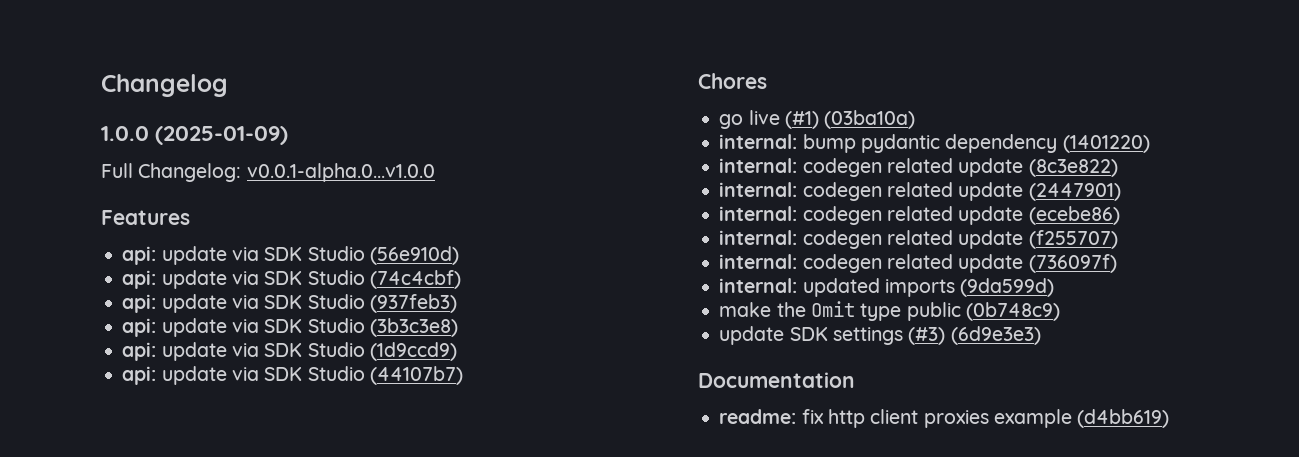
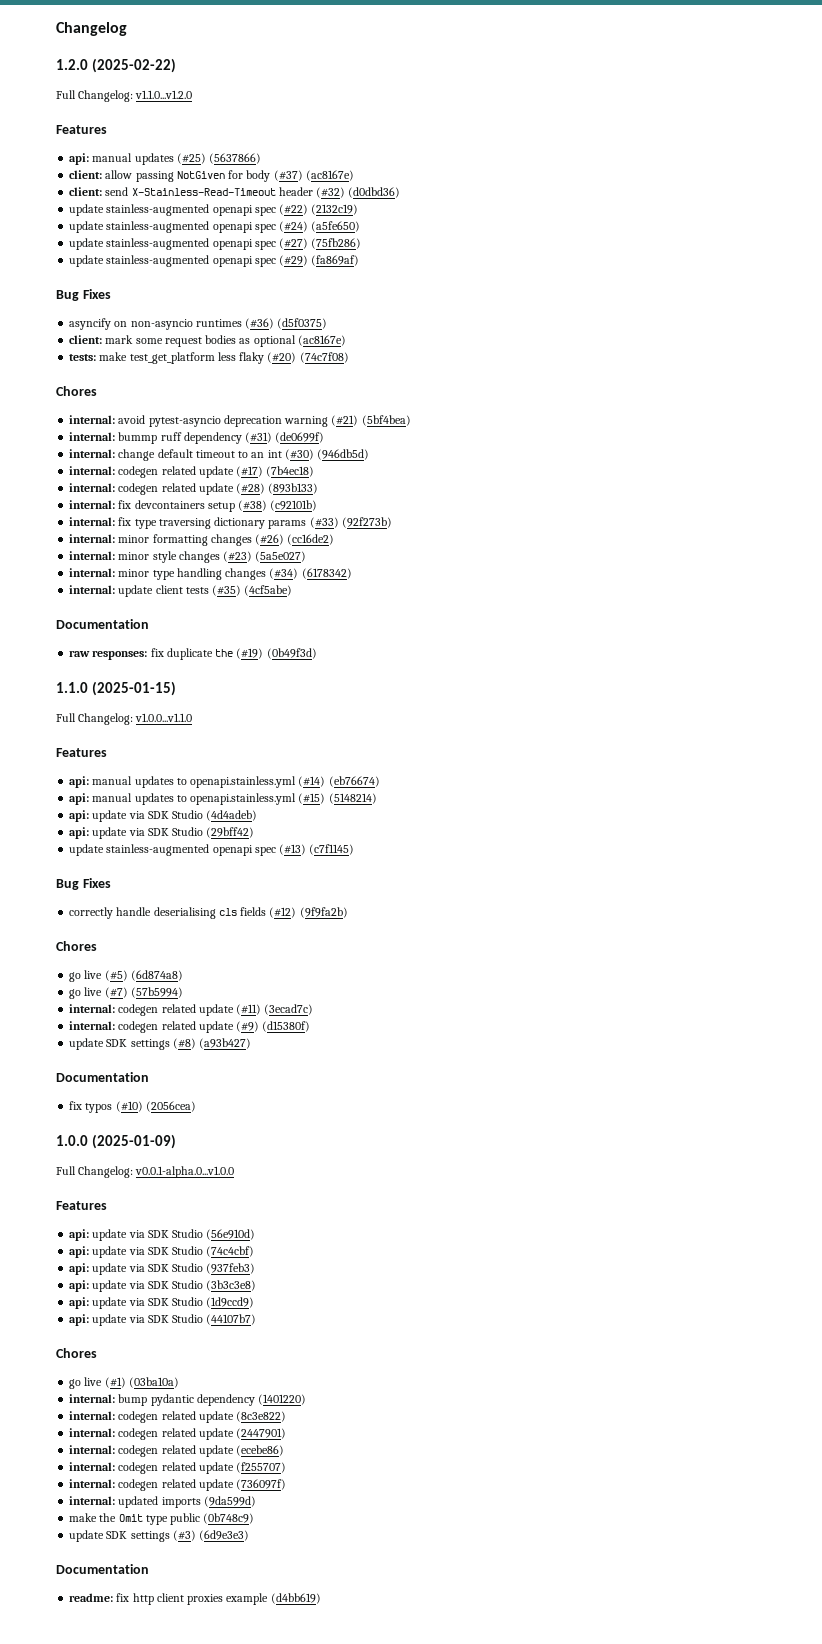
+ 1.2.0 (2025-02-22)
+ Full Changelog: v1.1.0...v1.2.0
+ Features
+ api: manual updates (#25) (5637866)
+ client: allow passing NotGiven for body (#37) (ac8167e)
+ client: send X-Stainless-Read-Timeout header (#32) (d0dbd36)
+ update stainless-augmented openapi spec (#22) (2132c19)
+ update stainless-augmented openapi spec (#24) (a5fe650)
+ update stainless-augmented openapi spec (#27) (75fb286)
+ update stainless-augmented openapi spec (#29) (fa869af)
+ Bug Fixes
+ asyncify on non-asyncio runtimes (#36) (d5f0375)
+ client: mark some request bodies as optional (ac8167e)
+ tests: make test_get_platform less flaky (#20) (74c7f08)
+ Chores
+ internal: avoid pytest-asyncio deprecation warning (#21) (5bf4bea)
+ internal: bummp ruff dependency (#31) (de0699f)
+ internal: change default timeout to an int (#30) (946db5d)
+ internal: codegen related update (#17) (7b4ec18)
+ internal: codegen related update (#28) (893b133)
+ internal: fix devcontainers setup (#38) (c92101b)
+ internal: fix type traversing dictionary params (#33) (92f273b)
+ internal: minor formatting changes (#26) (cc16de2)
+ internal: minor style changes (#23) (5a5e027)
+ internal: minor type handling changes (#34) (6178342)
+ internal: update client tests (#35) (4cf5abe)
+ Documentation
+ raw responses: fix duplicate the (#19) (0b49f3d)
+ 1.1.0 (2025-01-15)
+ Full Changelog: v1.0.0...v1.1.0
+ Features
+ api: manual updates to openapi.stainless.yml (#14) (eb76674)
+ api: manual updates to openapi.stainless.yml (#15) (5148214)
+ api: update via SDK Studio (4d4adeb)
+ api: update via SDK Studio (29bff42)
+ update stainless-augmented openapi spec (#13) (c7f1145)
+ Bug Fixes
+ correctly handle deserialising cls fields (#12) (9f9fa2b)
+ Chores
+ go live (#5) (6d874a8)
+ go live (#7) (57b5994)
+ internal: codegen related update (#11) (3ecad7c)
+ internal: codegen related update (#9) (d15380f)
+ update SDK settings (#8) (a93b427)
+ Documentation
+ fix typos (#10) (2056cea)

